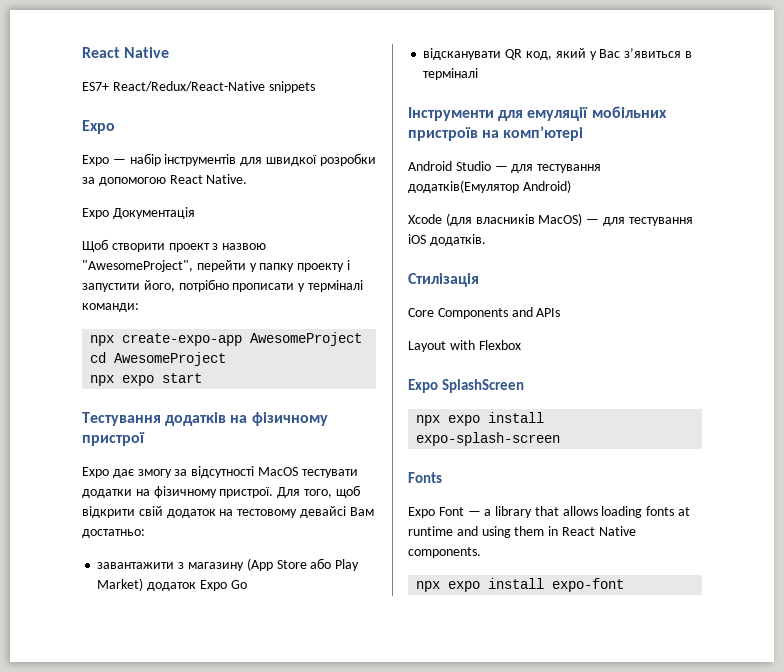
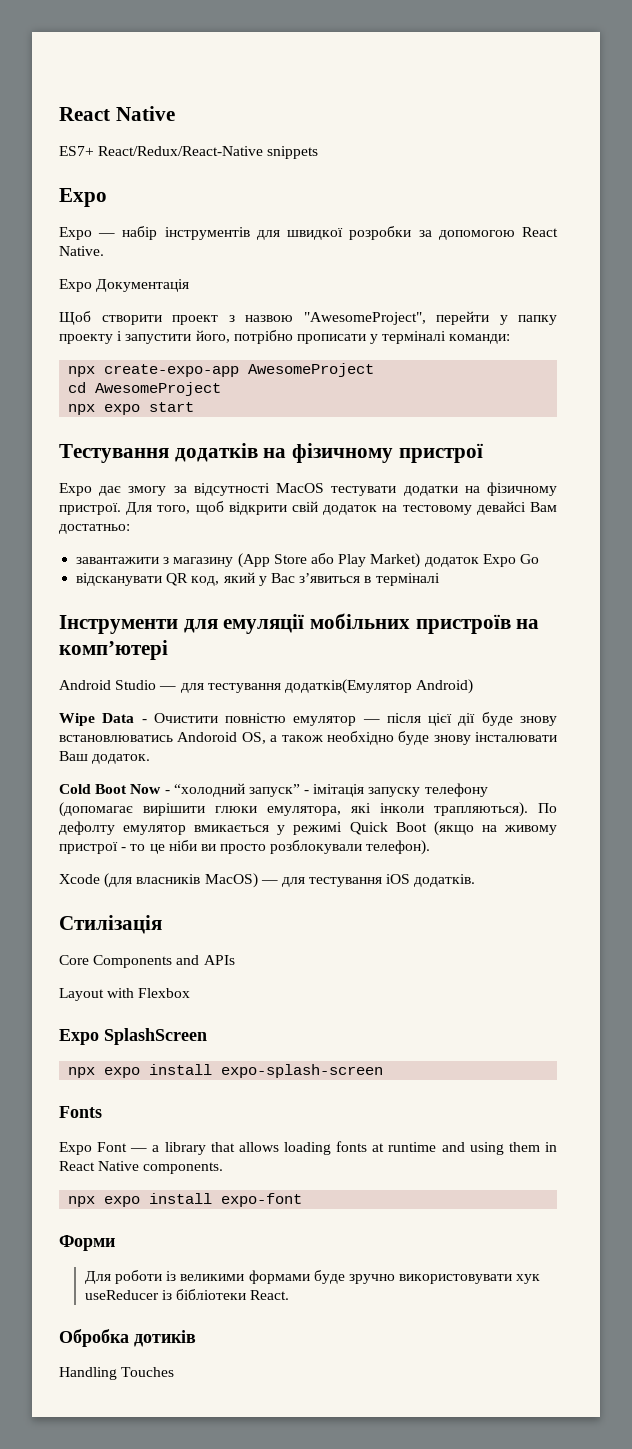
+ Wipe Data - Очистити повністю емулятор — після цієї дії буде знову встановлюватись Andoroid OS, а також необхідно буде знову інсталювати Ваш додаток.
+ Cold Boot Now - “холодний запуск” - імітація запуску телефону (допомагає вирішити глюки емулятора, які інколи трапляються). По дефолту емулятор вмикається у режимі Quick Boot (якщо на живому пристрої - то це ніби ви просто розблокували телефон).
+ Форми
+ Для роботи із великими формами буде зручно використовувати хук useReducer із бібліотеки React.
+ Обробка дотиків
+ Handling Touches

